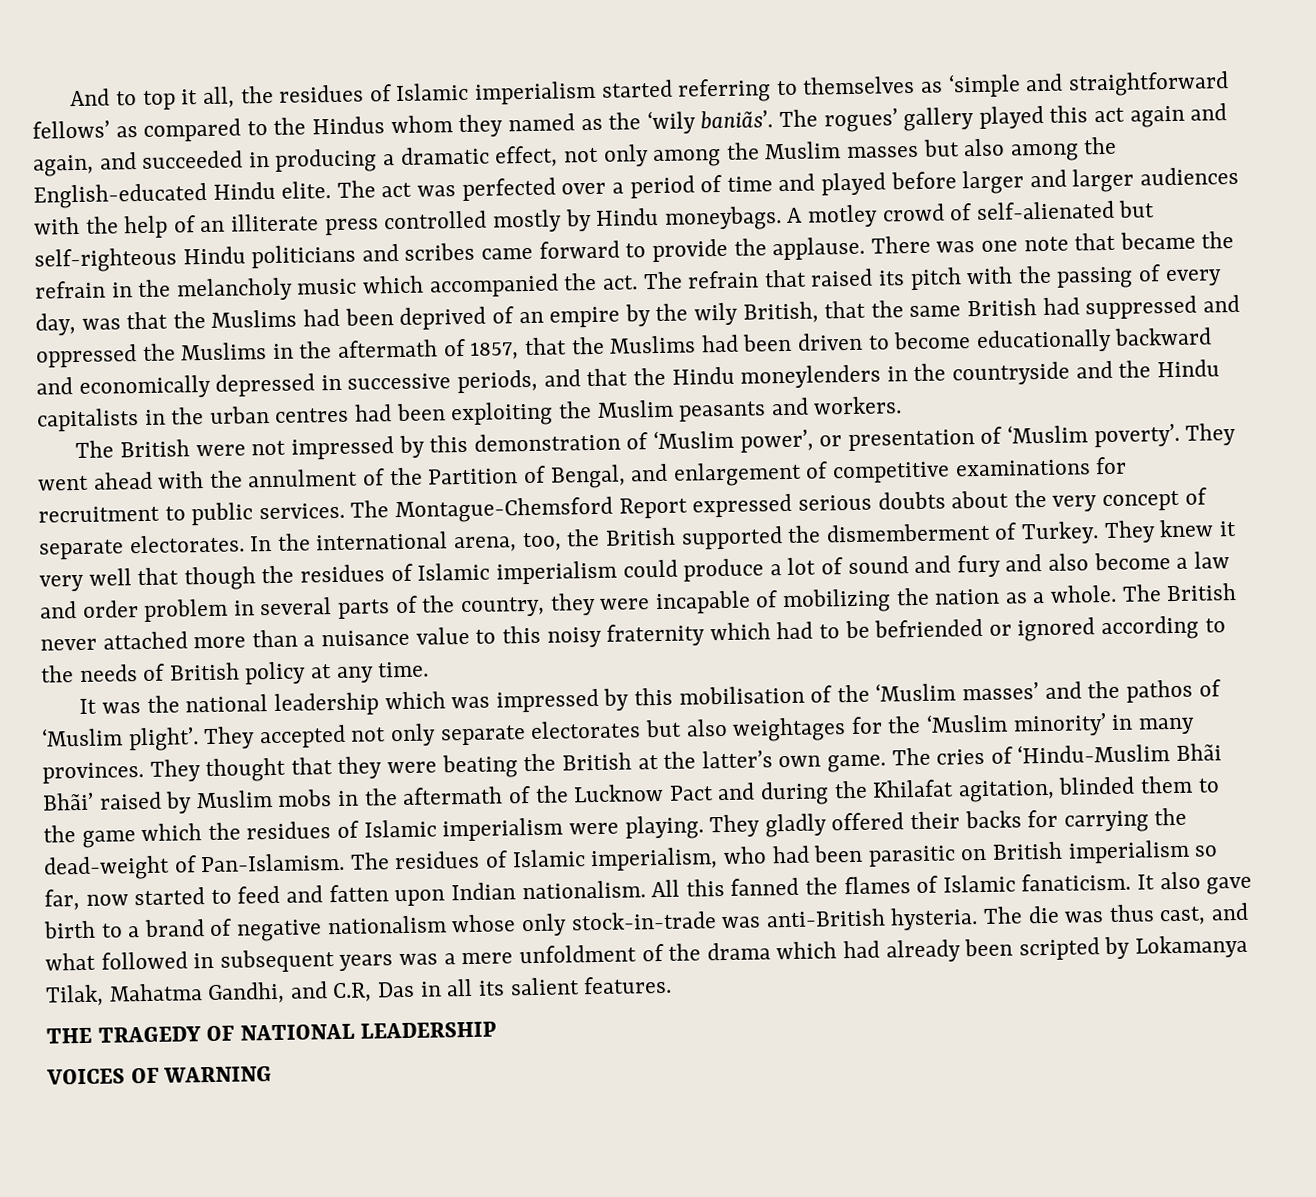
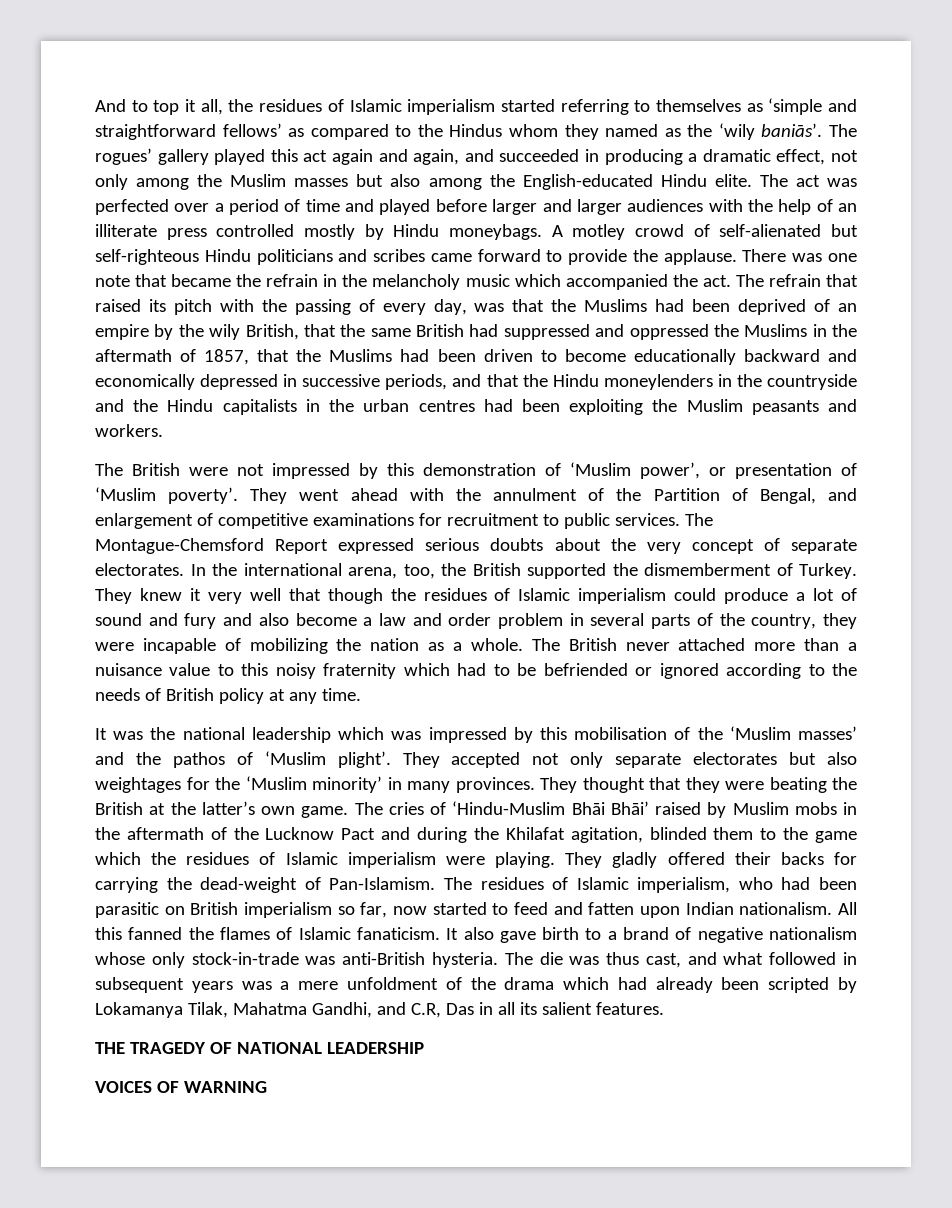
- And to top it all, the residues of Islamic imperialism started referring to themselves as ‘simple and straightforward fellows’ as compared to the Hindus whom they named as the ‘wily baniãs’.
+ And to top it all, the residues of Islamic imperialism started referring to themselves as ‘simple and straightforward fellows’ as compared to the Hindus whom they named as the ‘wily baniās’.
- The cries of ‘Hindu-Muslim Bhãi Bhãi’ raised by Muslim mobs in the aftermath of the Lucknow Pact and during the Khilafat agitation, blinded them to the game which the residues of Islamic imperialism were playing.
+ The cries of ‘Hindu-Muslim Bhāi Bhāi’ raised by Muslim mobs in the aftermath of the Lucknow Pact and during the Khilafat agitation, blinded them to the game which the residues of Islamic imperialism were playing.

